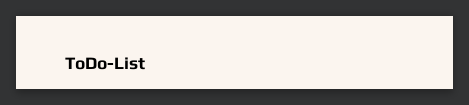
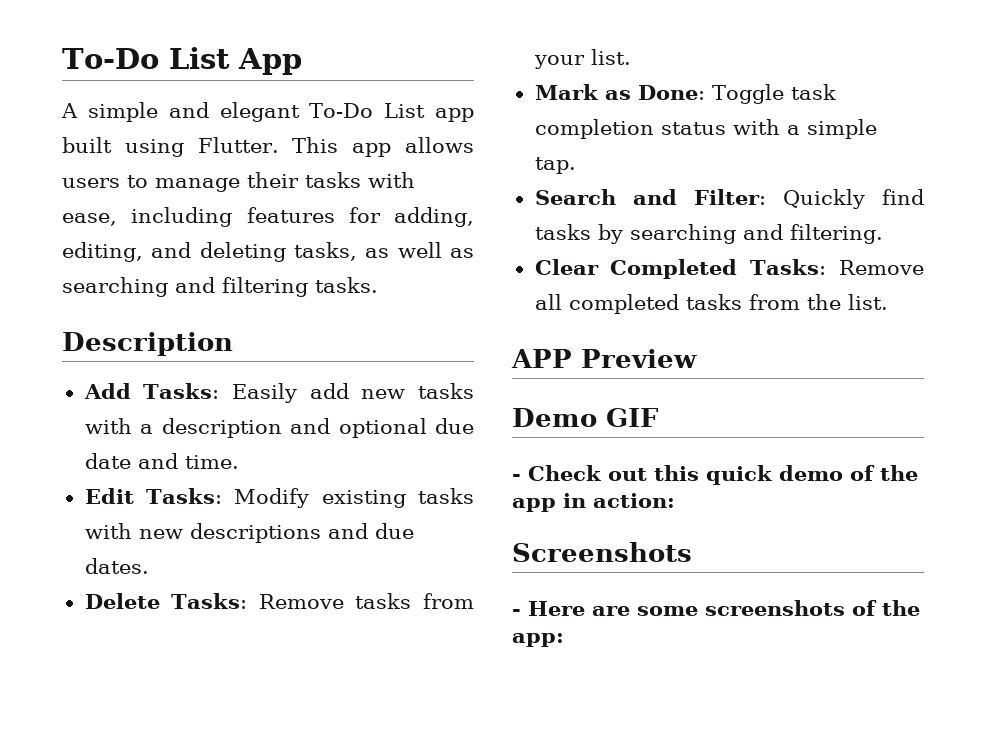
- ToDo-List
+ To-Do List App
+ A simple and elegant To-Do List app built using Flutter. This app allows users to manage their tasks with ease, including features for adding, editing, and deleting tasks, as well as searching and filtering tasks.
+ Description
+ Add Tasks: Easily add new tasks with a description and optional due date and time.
+ Edit Tasks: Modify existing tasks with new descriptions and due dates.
+ Delete Tasks: Remove tasks from your list.
+ Mark as Done: Toggle task completion status with a simple tap.
+ Search and Filter: Quickly find tasks by searching and filtering.
+ Clear Completed Tasks: Remove all completed tasks from the list.
+ APP Preview
+ Demo GIF
+ - Check out this quick demo of the app in action:
+ Screenshots
+ - Here are some screenshots of the app:

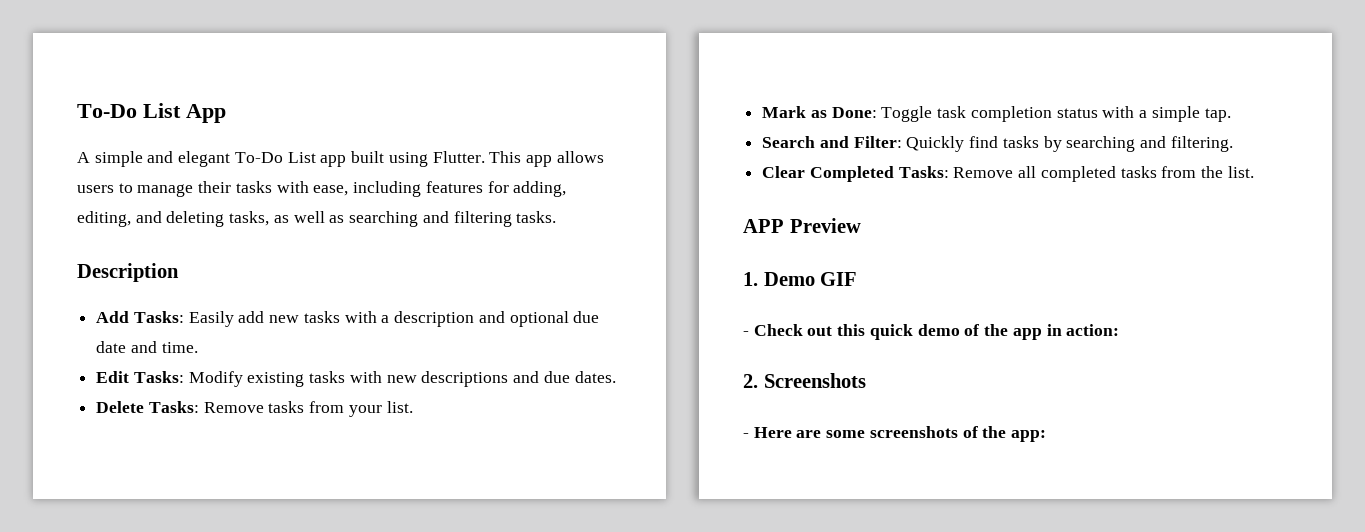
- Demo GIF
+ 1. Demo GIF
- Screenshots
+ 2. Screenshots

